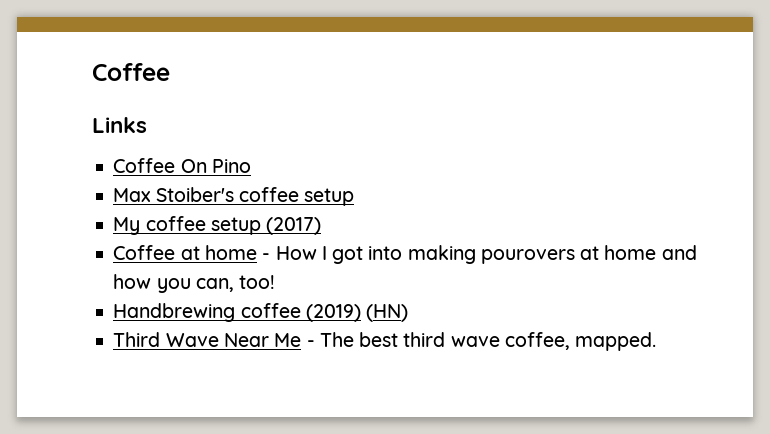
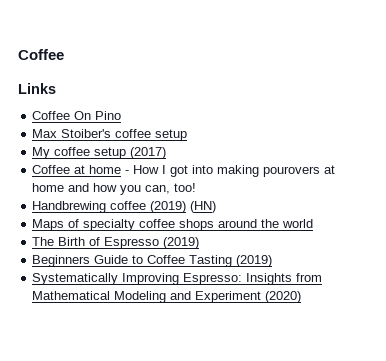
- Third Wave Near Me - The best third wave coffee, mapped.
+ Maps of specialty coffee shops around the world
+ The Birth of Espresso (2019)
+ Beginners Guide to Coffee Tasting (2019)
+ Systematically Improving Espresso: Insights from Mathematical Modeling and Experiment (2020)

